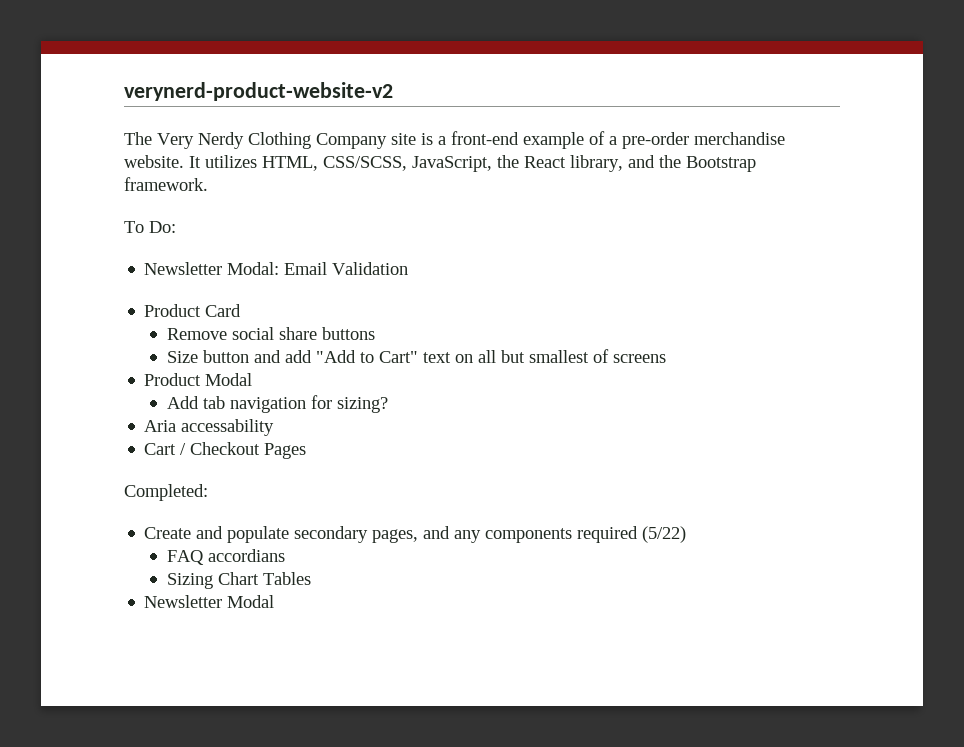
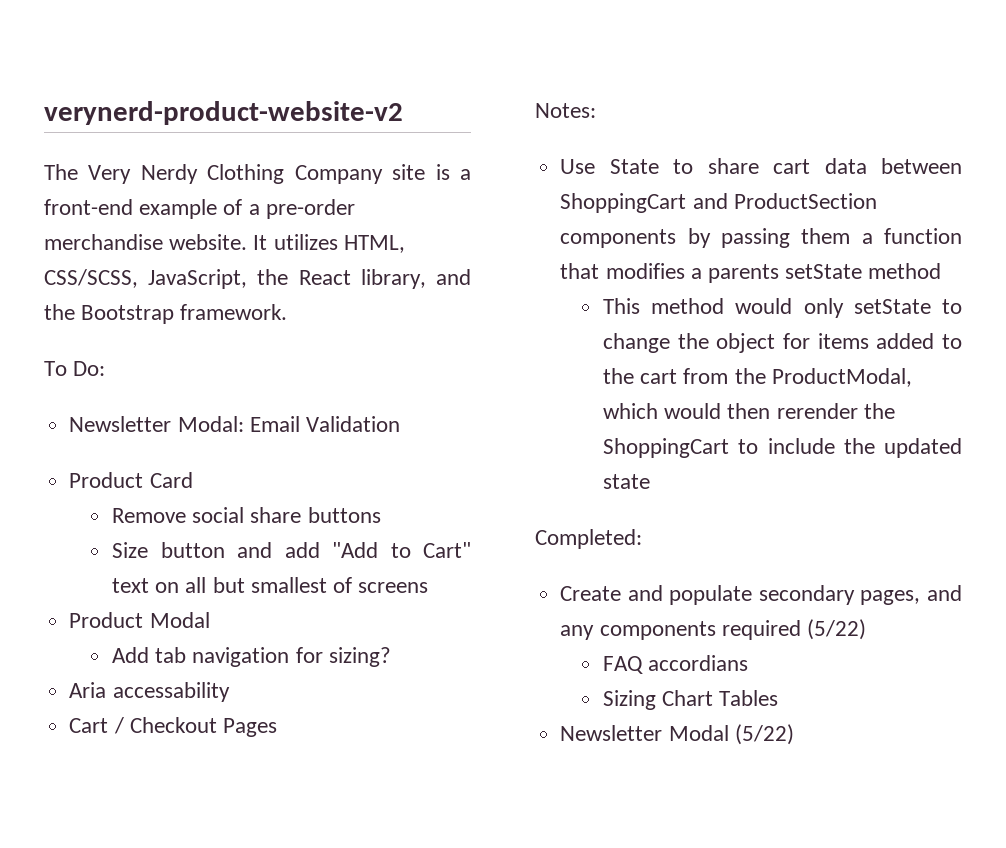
+ Notes:
+ Use State to share cart data between ShoppingCart and ProductSection components by passing them a function that modifies a parents setState method
+ This method would only setState to change the object for items added to the cart from the ProductModal, which would then rerender the ShoppingCart to include the updated state
- Newsletter Modal
+ Newsletter Modal (5/22)

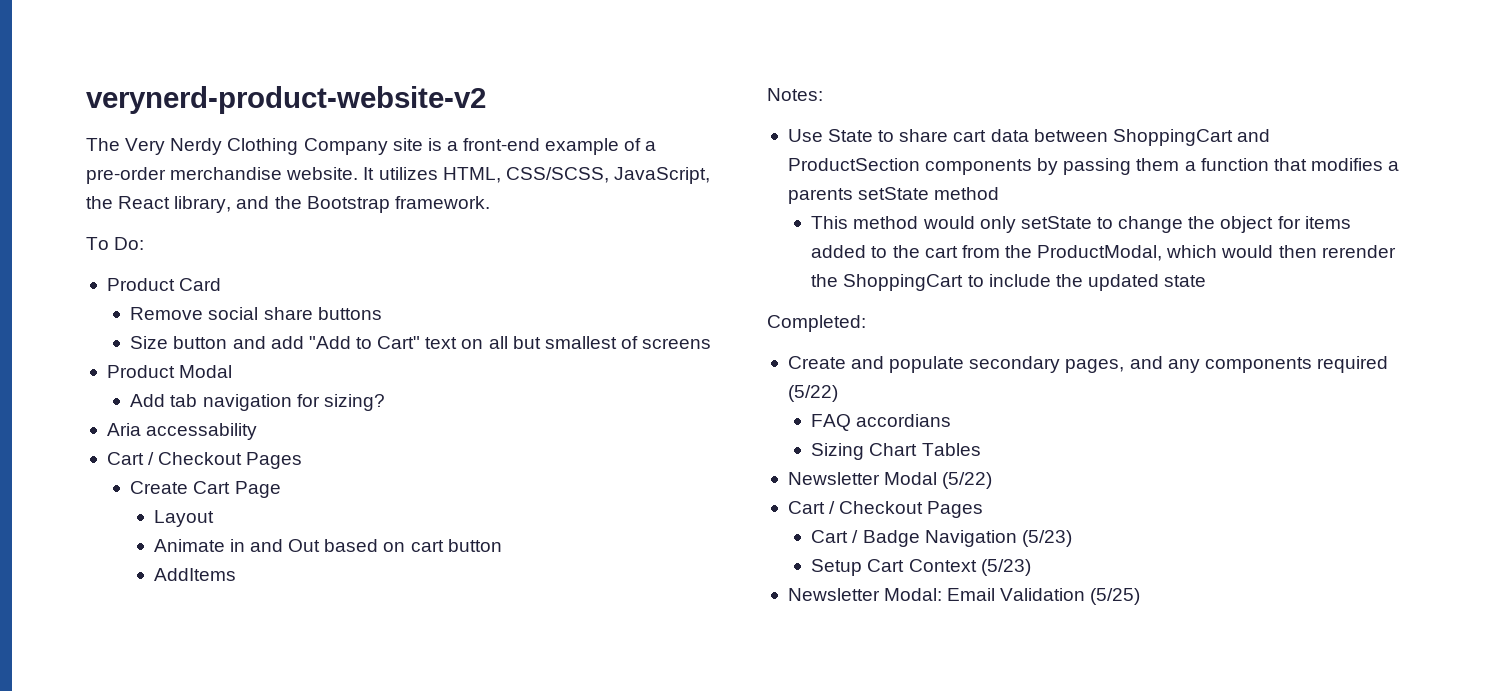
- Newsletter Modal: Email Validation
+ Create Cart Page
+ Layout
+ Animate in and Out based on cart button
+ AddItems
  Newsletter Modal (5/22)
+ Cart / Checkout Pages
+ Cart / Badge Navigation (5/23)
+ Setup Cart Context (5/23)
+ Newsletter Modal: Email Validation (5/25)

